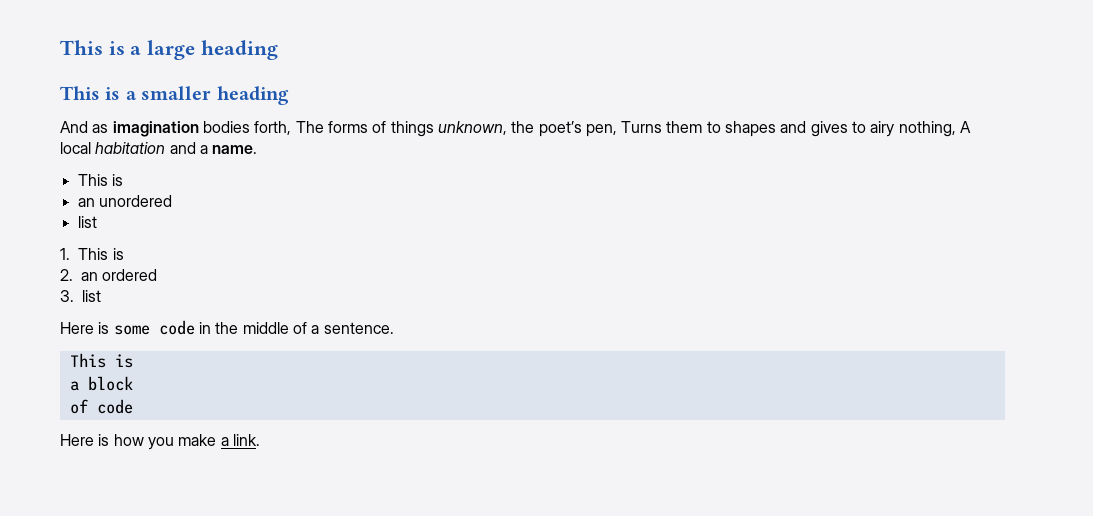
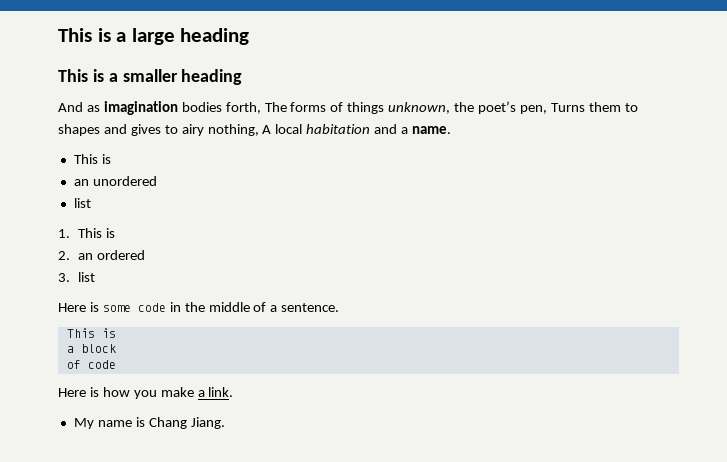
+ My name is Chang Jiang.

